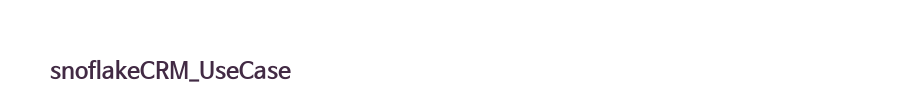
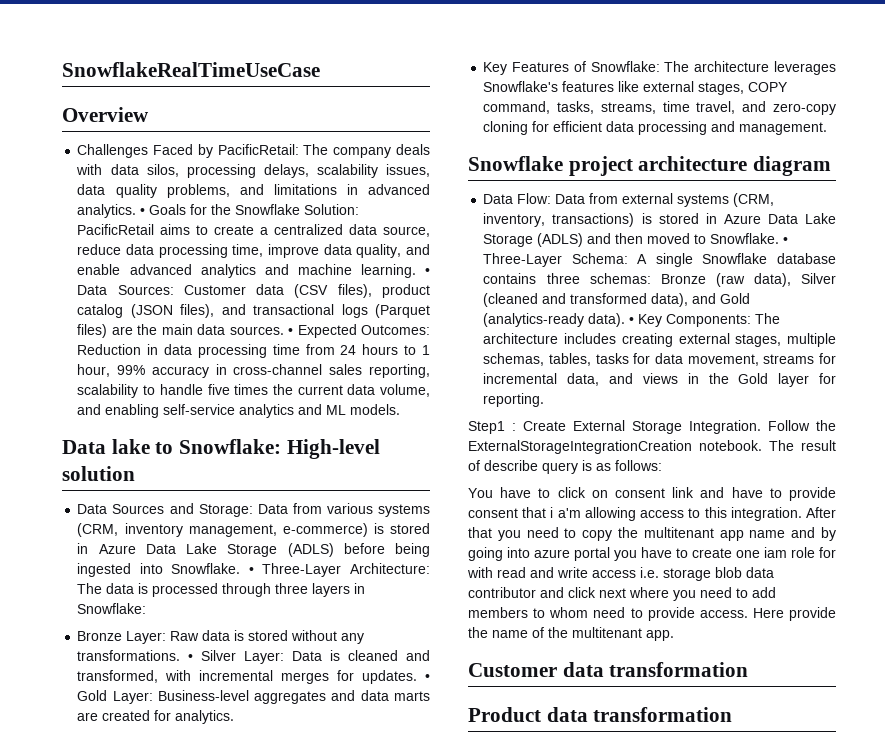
- snoflakeCRM_UseCase
+ SnowflakeRealTimeUseCase
+ Overview
+ Challenges Faced by PacificRetail: The company deals with data silos, processing delays, scalability issues, data quality problems, and limitations in advanced analytics. • Goals for the Snowflake Solution: PacificRetail aims to create a centralized data source, reduce data processing time, improve data quality, and enable advanced analytics and machine learning. • Data Sources: Customer data (CSV files), product catalog (JSON files), and transactional logs (Parquet files) are the main data sources. • Expected Outcomes: Reduction in data processing time from 24 hours to 1 hour, 99% accuracy in cross-channel sales reporting, scalability to handle five times the current data volume, and enabling self-service analytics and ML models.
+ Data lake to Snowflake: High-level solution
+ Data Sources and Storage: Data from various systems (CRM, inventory management, e-commerce) is stored in Azure Data Lake Storage (ADLS) before being ingested into Snowflake. • Three-Layer Architecture: The data is processed through three layers in Snowflake:
+ Bronze Layer: Raw data is stored without any transformations. • Silver Layer: Data is cleaned and transformed, with incremental merges for updates. • Gold Layer: Business-level aggregates and data marts are created for analytics.
+ Key Features of Snowflake: The architecture leverages Snowflake's features like external stages, COPY command, tasks, streams, time travel, and zero-copy cloning for efficient data processing and management.
+ Snowflake project architecture diagram
+ Data Flow: Data from external systems (CRM, inventory, transactions) is stored in Azure Data Lake Storage (ADLS) and then moved to Snowflake. • Three-Layer Schema: A single Snowflake database contains three schemas: Bronze (raw data), Silver (cleaned and transformed data), and Gold (analytics-ready data). • Key Components: The architecture includes creating external stages, multiple schemas, tables, tasks for data movement, streams for incremental data, and views in the Gold layer for reporting.
+ Step1 : Create External Storage Integration. Follow the ExternalStorageIntegrationCreation notebook. The result of describe query is as follows:
+ You have to click on consent link and have to provide consent that i a'm allowing access to this integration. After that you need to copy the multitenant app name and by going into azure portal you have to create one iam role for with read and write access i.e. storage blob data contributor and click next where you need to add members to whom need to provide access. Here provide the name of the multitenant app.
+ Customer data transformation
+ Product data transformation

